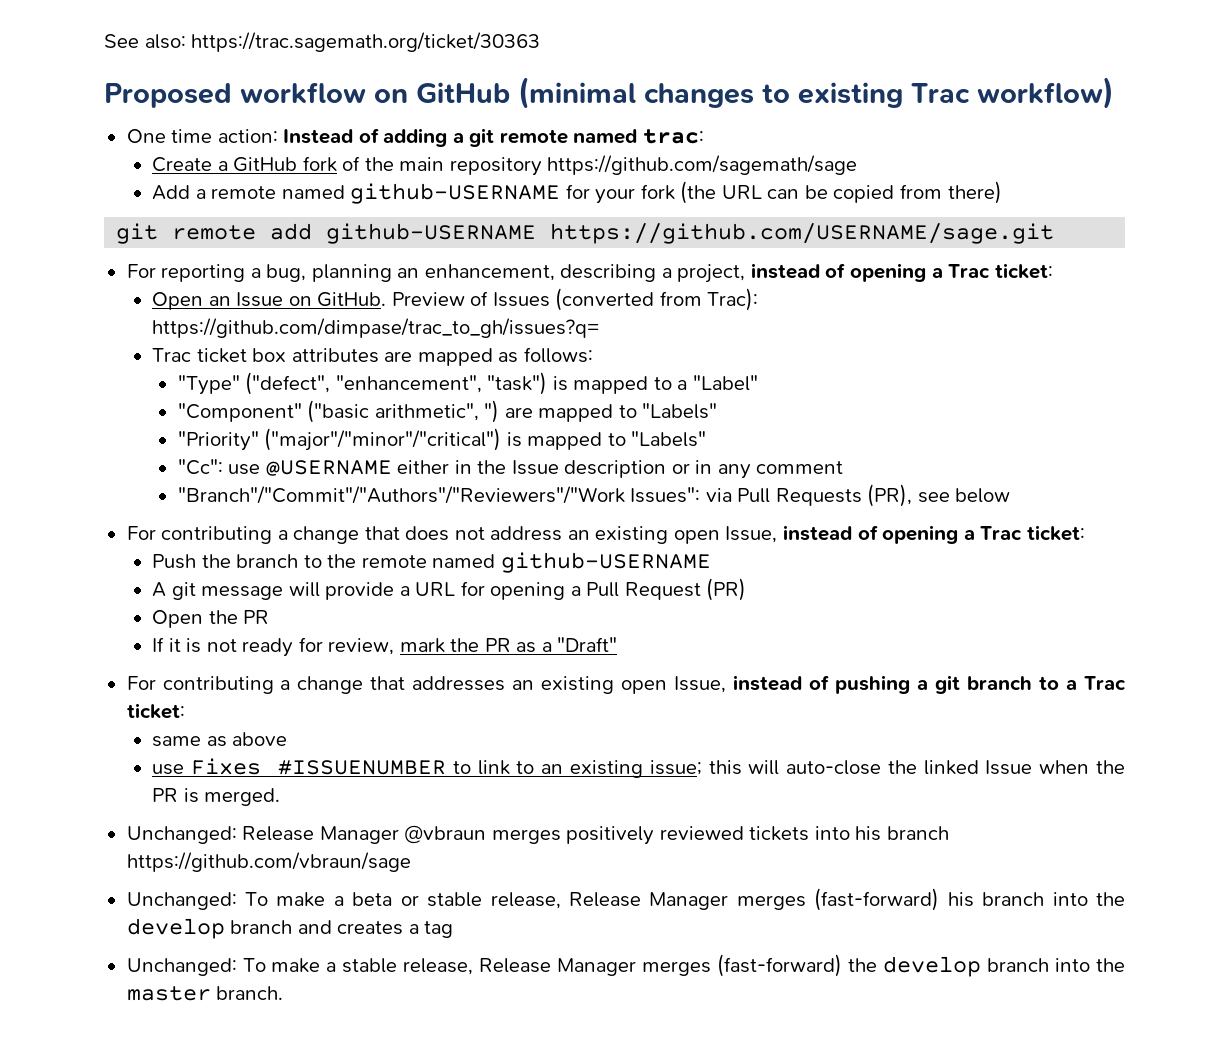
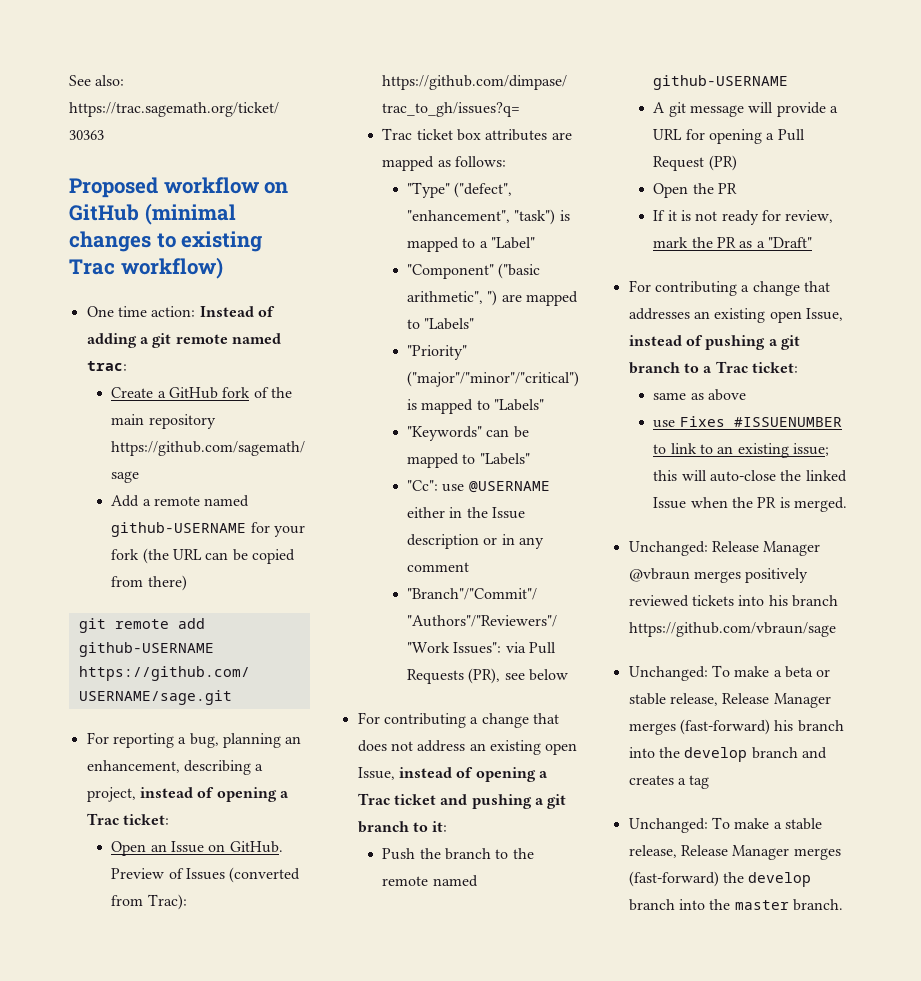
+ "Keywords" can be mapped to "Labels"
- For contributing a change that does not address an existing open Issue, instead of opening a Trac ticket:
+ For contributing a change that does not address an existing open Issue, instead of opening a Trac ticket and pushing a git branch to it:

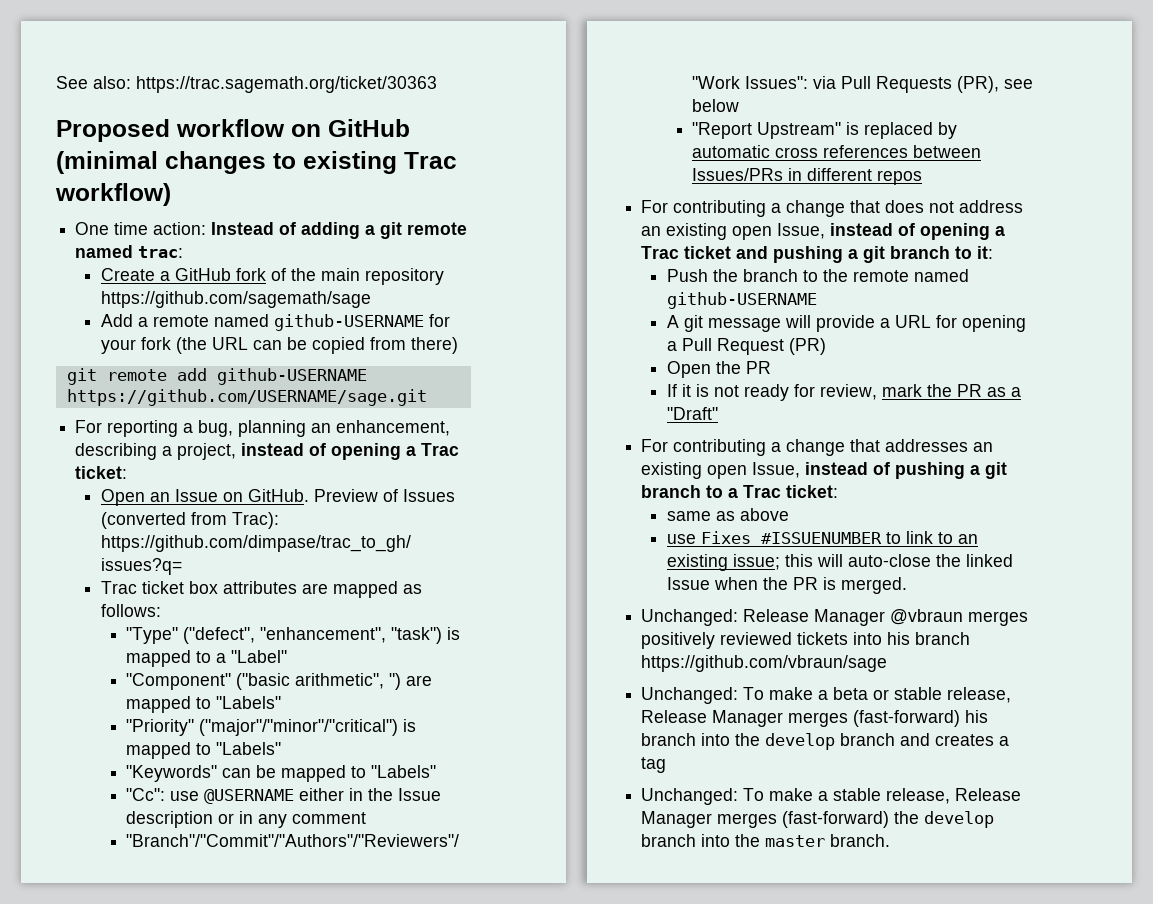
+ "Report Upstream" is replaced by automatic cross references between Issues/PRs in different repos

